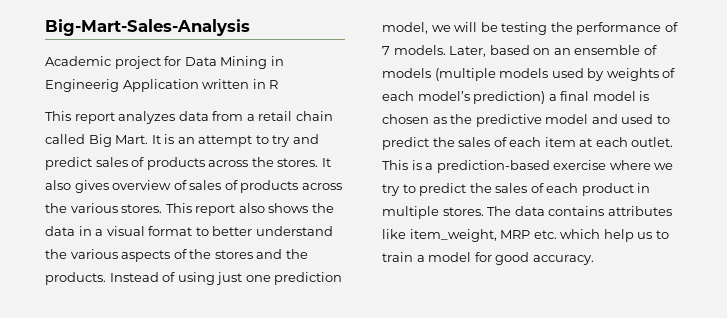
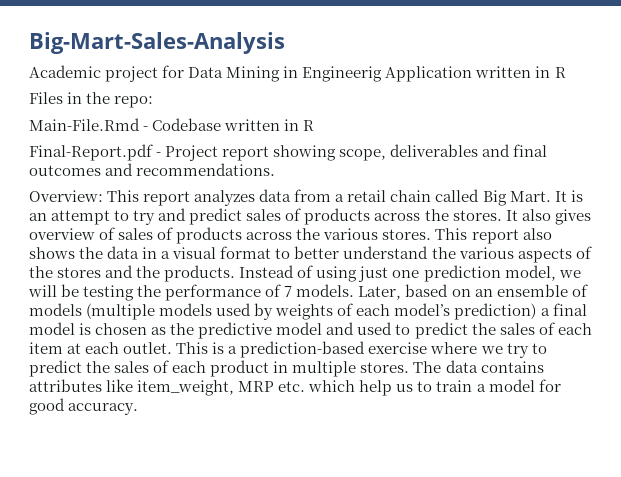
- This report analyzes data from a retail chain called Big Mart.
+ Files in the repo:
+ Main-File.Rmd - Codebase written in R
+ Final-Report.pdf - Project report showing scope, deliverables and final outcomes and recommendations.
+ Overview: This report analyzes data from a retail chain called Big Mart.

